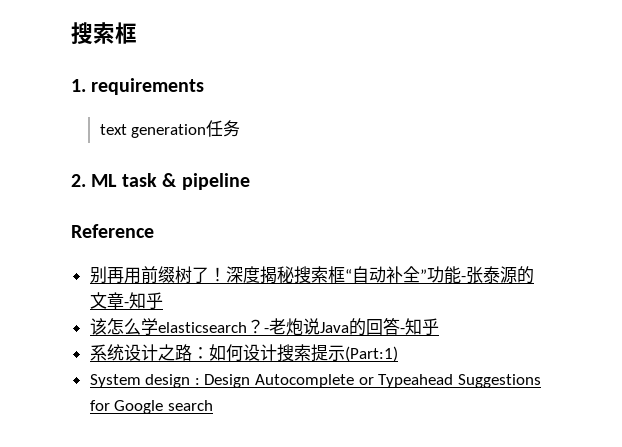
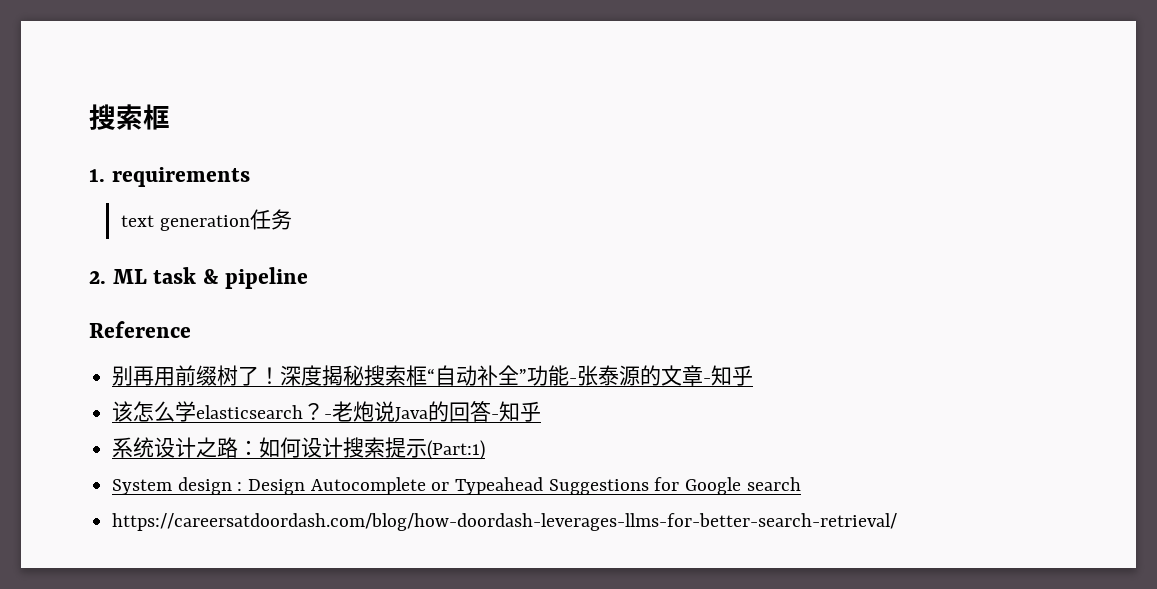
+ https://careersatdoordash.com/blog/how-doordash-leverages-llms-for-better-search-retrieval/

